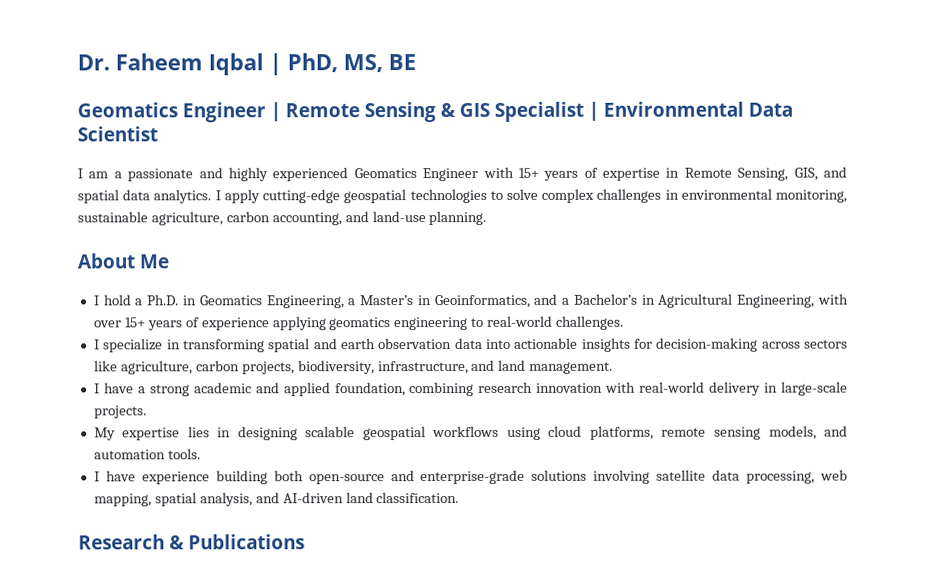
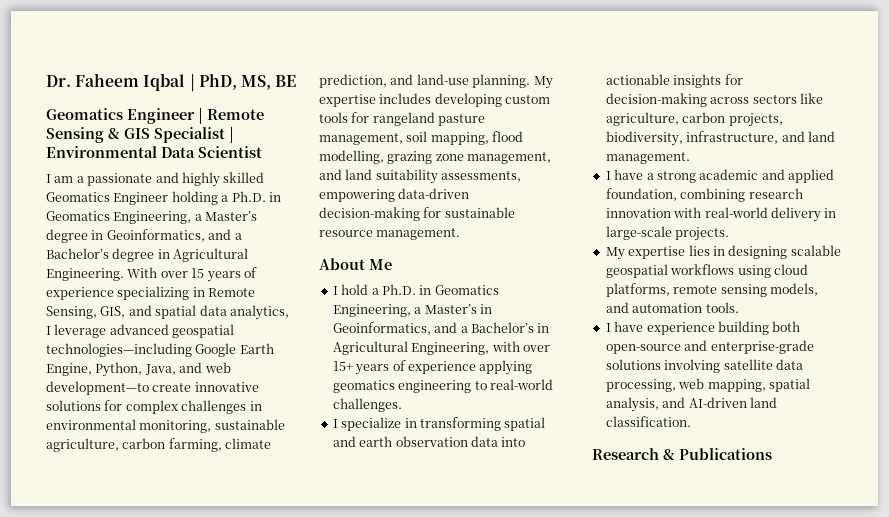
- I am a passionate and highly experienced Geomatics Engineer with 15+ years of expertise in Remote Sensing, GIS, and spatial data analytics. I apply cutting-edge geospatial technologies to solve complex challenges in environmental monitoring, sustainable agriculture, carbon accounting, and land-use planning.
+ I am a passionate and highly skilled Geomatics Engineer holding a Ph.D. in Geomatics Engineering, a Master’s degree in Geoinformatics, and a Bachelor’s degree in Agricultural Engineering. With over 15 years of experience specializing in Remote Sensing, GIS, and spatial data analytics, I leverage advanced geospatial technologies—including Google Earth Engine, Python, Java, and web development—to create innovative solutions for complex challenges in environmental monitoring, sustainable agriculture, carbon farming, climate prediction, and land-use planning. My expertise includes developing custom tools for rangeland pasture management, soil mapping, flood modelling, grazing zone management, and land suitability assessments, empowering data-driven decision-making for sustainable resource management.

